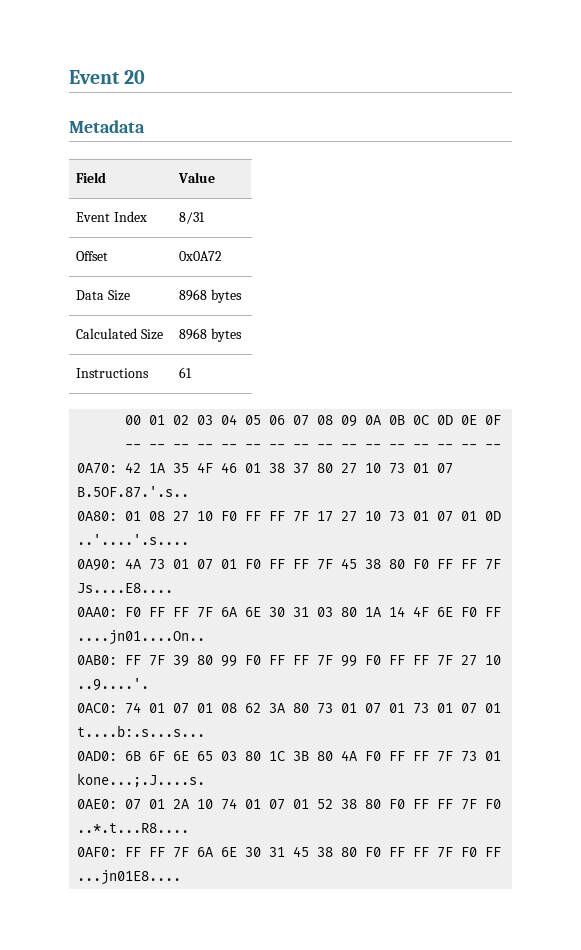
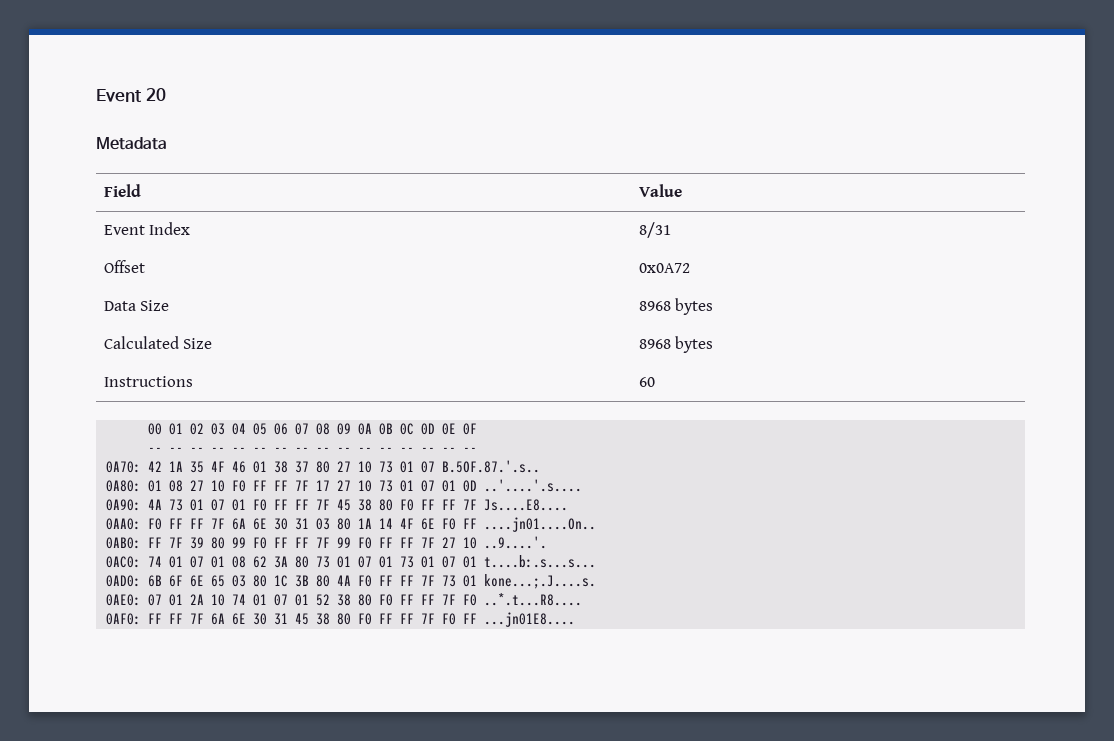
- Instructions | 61
+ Instructions | 60

